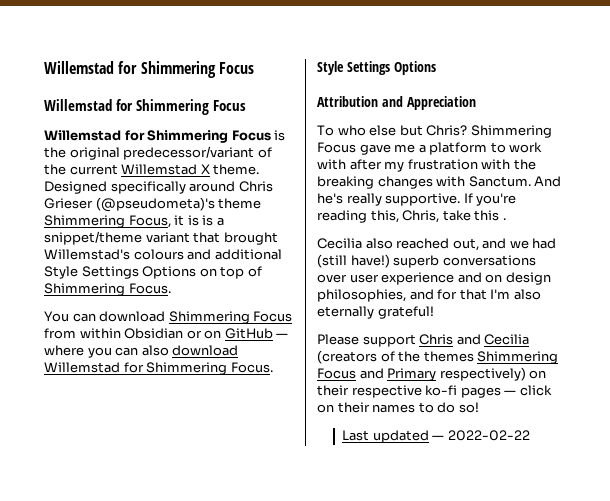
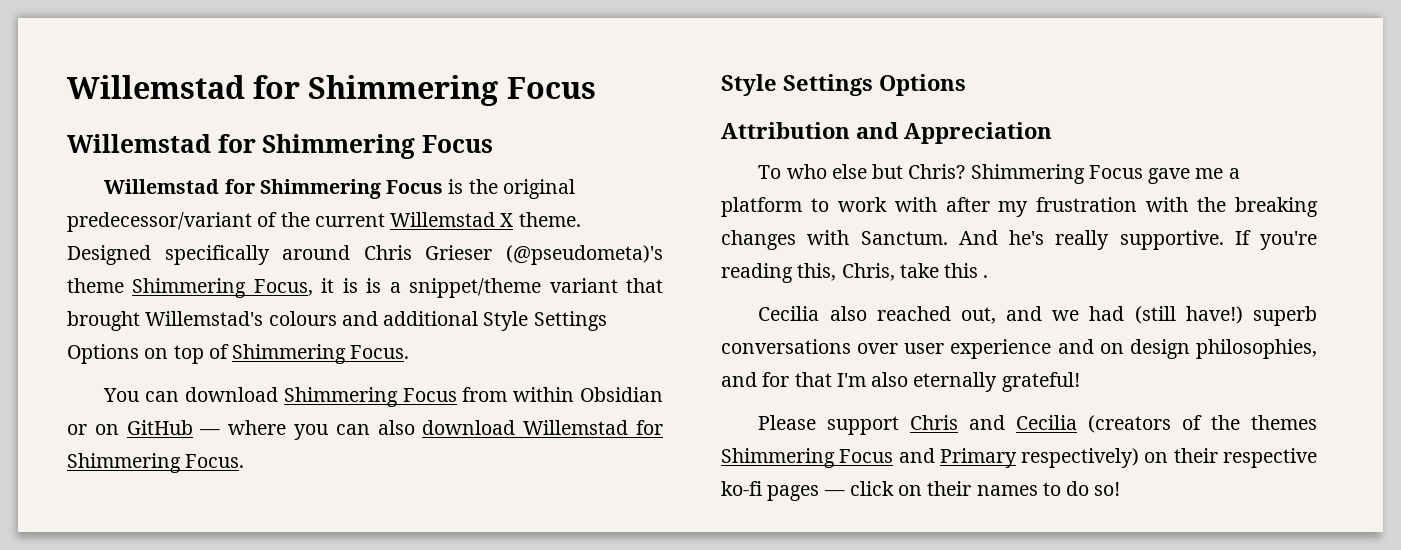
- Last updated — 2022-02-22

